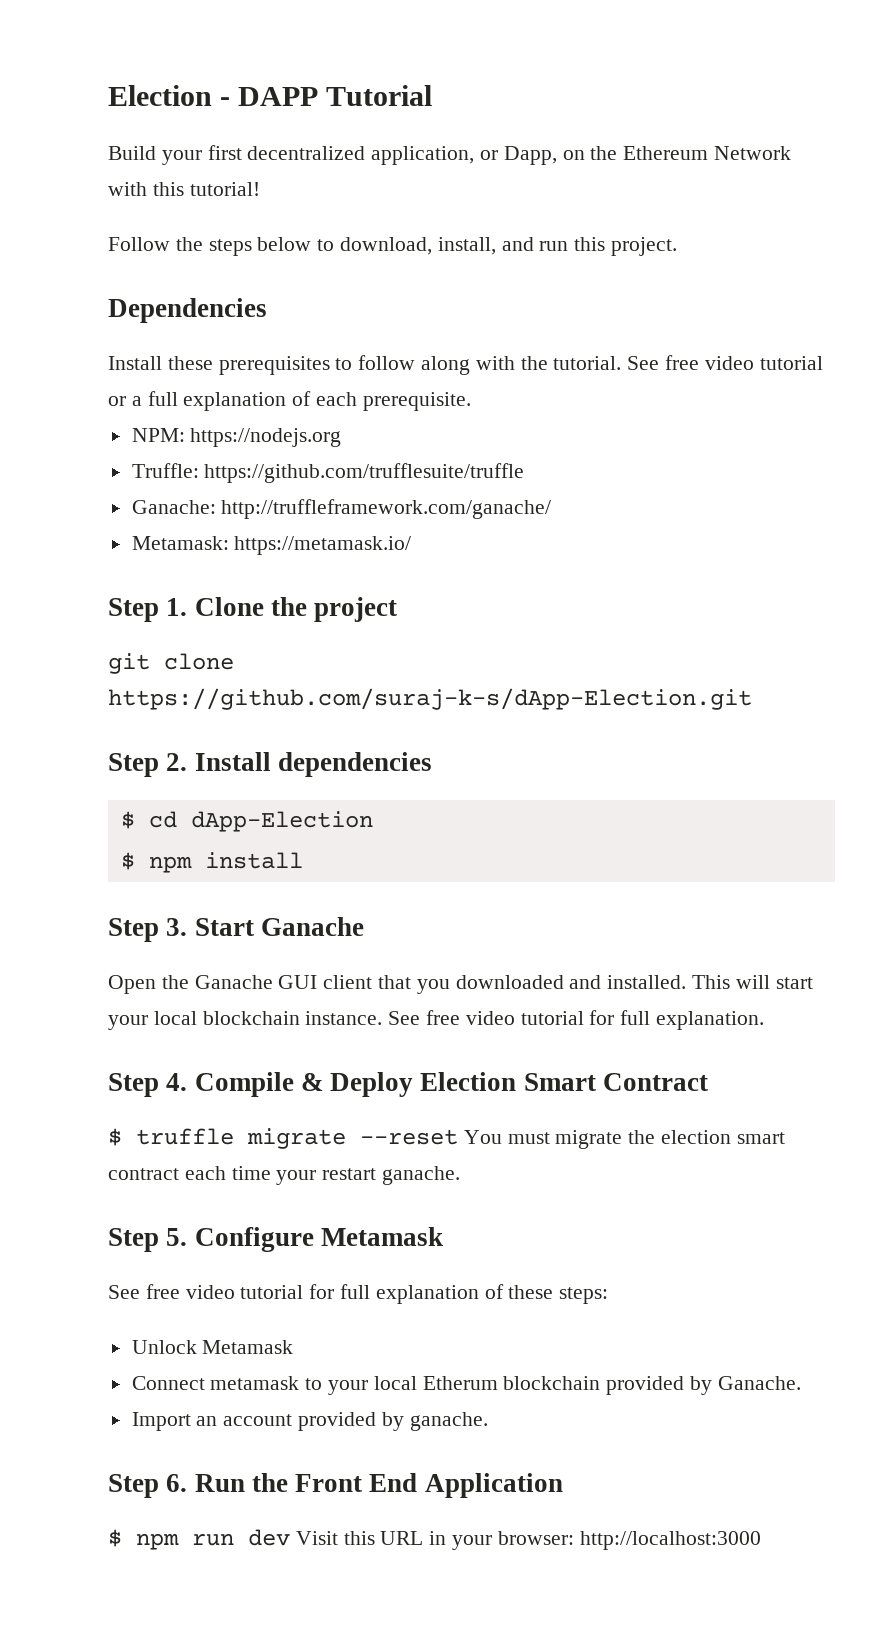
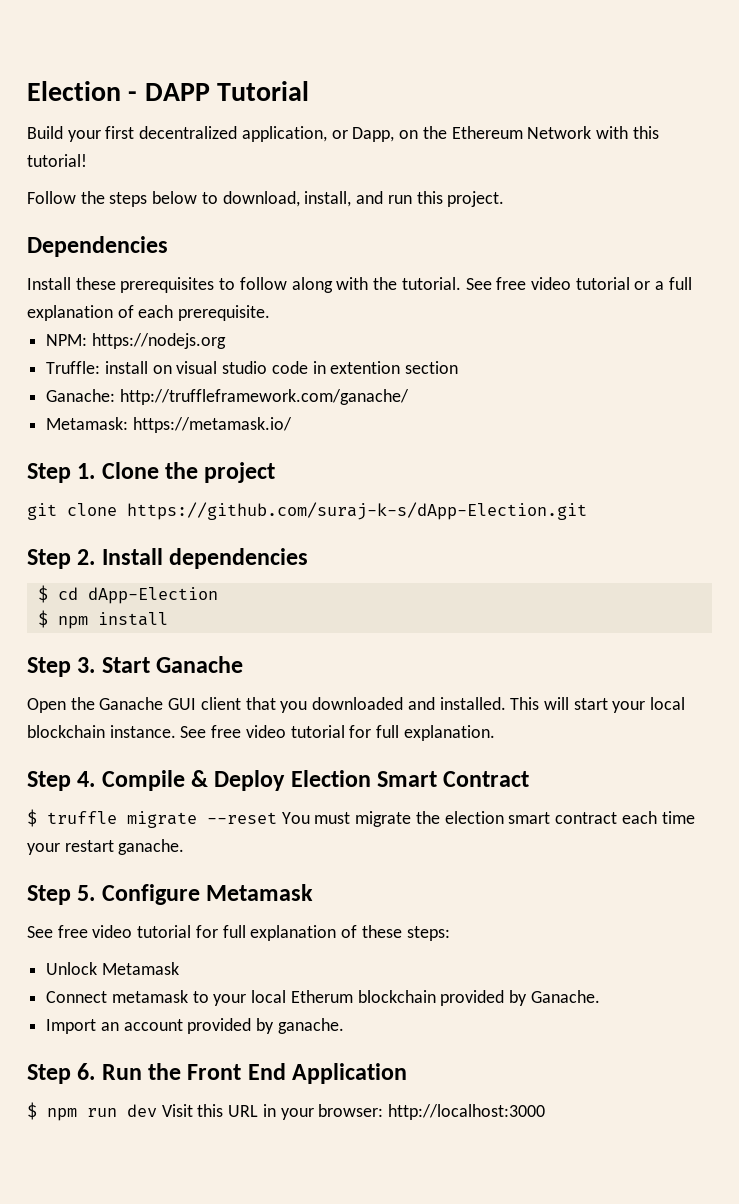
- Truffle: https://github.com/trufflesuite/truffle
+ Truffle: install on visual studio code in extention section

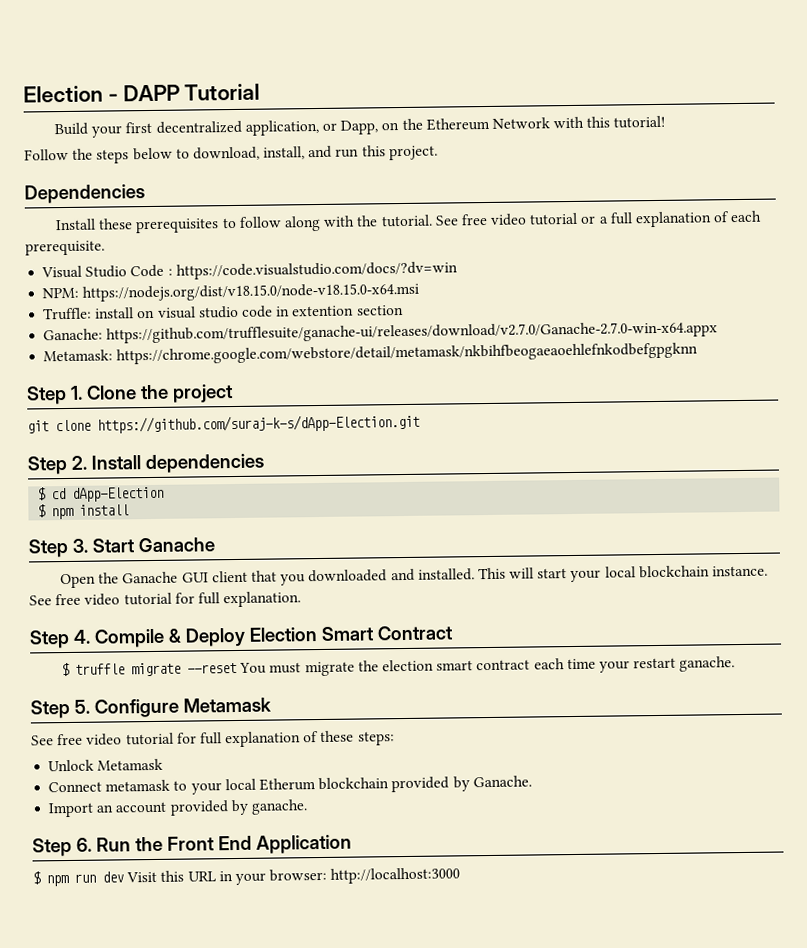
+ Visual Studio Code : https://code.visualstudio.com/docs/?dv=win
- NPM: https://nodejs.org
+ NPM: https://nodejs.org/dist/v18.15.0/node-v18.15.0-x64.msi
- Ganache: http://truffleframework.com/ganache/
+ Ganache: https://github.com/trufflesuite/ganache-ui/releases/download/v2.7.0/Ganache-2.7.0-win-x64.appx
- Metamask: https://metamask.io/
+ Metamask: https://chrome.google.com/webstore/detail/metamask/nkbihfbeogaeaoehlefnkodbefgpgknn

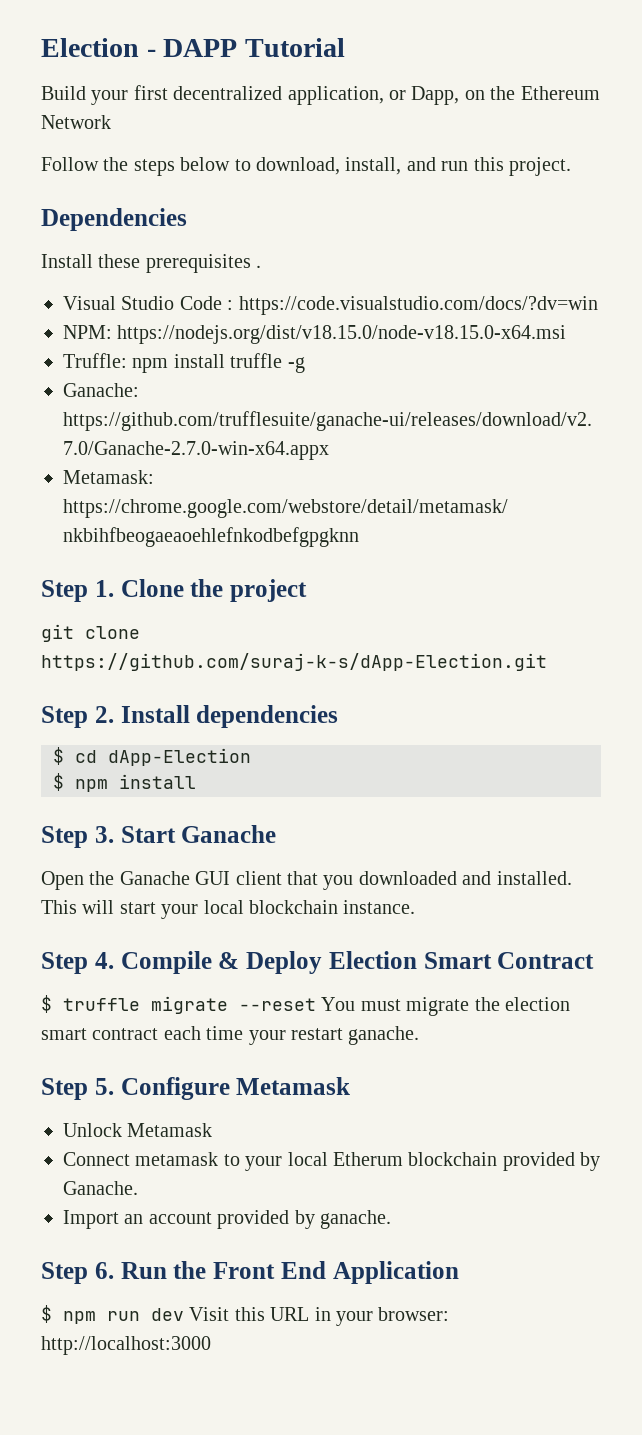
- Build your first decentralized application, or Dapp, on the Ethereum Network with this tutorial!
+ Build your first decentralized application, or Dapp, on the Ethereum Network
- Install these prerequisites to follow along with the tutorial. See free video tutorial or a full explanation of each prerequisite.
+ Install these prerequisites .
- Truffle: install on visual studio code in extention section
+ Truffle: npm install truffle -g
- See free video tutorial for full explanation.
- See free video tutorial for full explanation of these steps:

